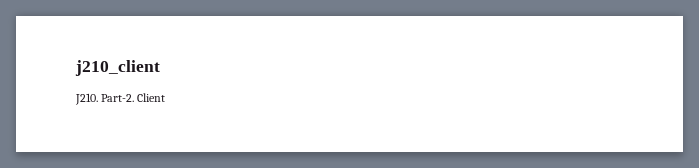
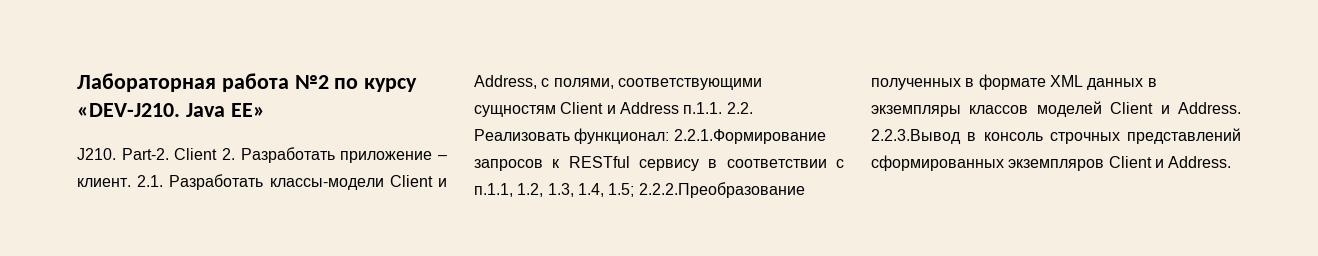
- j210_client
- J210. Part-2. Client
+ Лабораторная работа №2 по курсу «DEV-J210. Java EE»
+ J210. Part-2. Client 2. Разработать приложение – клиент. 2.1. Разработать классы-модели Client и Address, с полями, соответствующими сущностям Client и Address п.1.1. 2.2. Реализовать функционал: 2.2.1.Формирование запросов к RESTful сервису в соответствии с п.1.1, 1.2, 1.3, 1.4, 1.5; 2.2.2.Преобразование полученных в формате XML данных в экземпляры классов моделей Client и Address. 2.2.3.Вывод в консоль строчных представлений сформированных экземпляров Client и Address.

